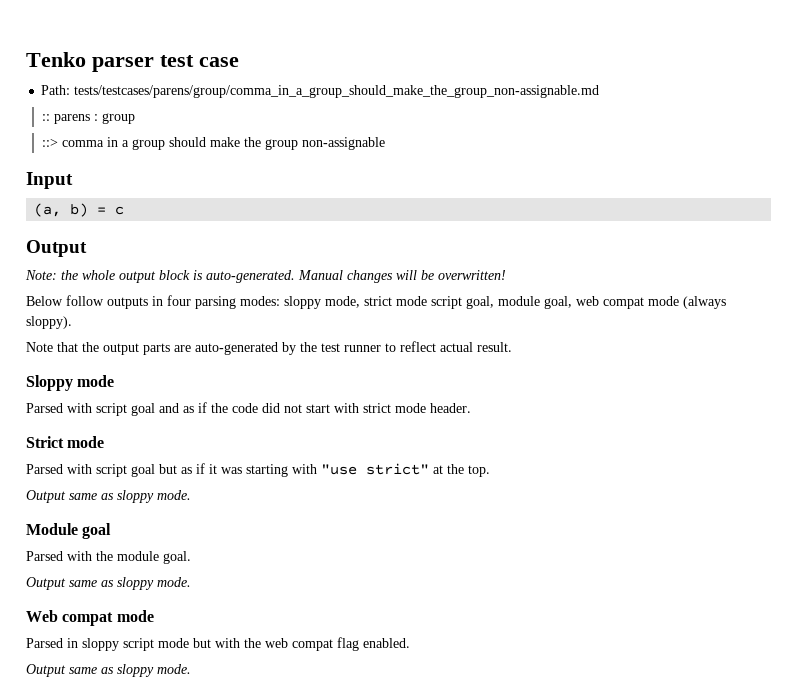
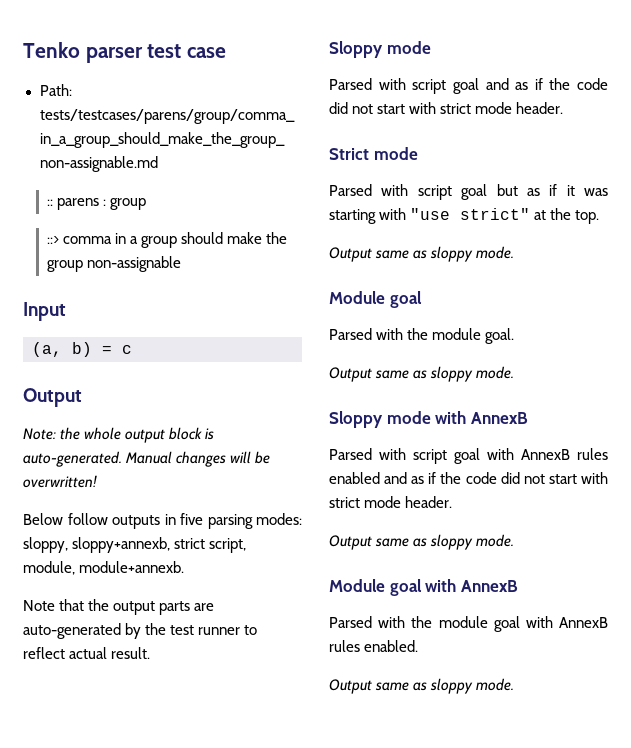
- Below follow outputs in four parsing modes: sloppy mode, strict mode script goal, module goal, web compat mode (always sloppy).
+ Below follow outputs in five parsing modes: sloppy, sloppy+annexb, strict script, module, module+annexb.
- Web compat mode
- Parsed in sloppy script mode but with the web compat flag enabled.
+ Sloppy mode with AnnexB
+ Parsed with script goal with AnnexB rules enabled and as if the code did not start with strict mode header.
+ Output same as sloppy mode.
+ Module goal with AnnexB
+ Parsed with the module goal with AnnexB rules enabled.

